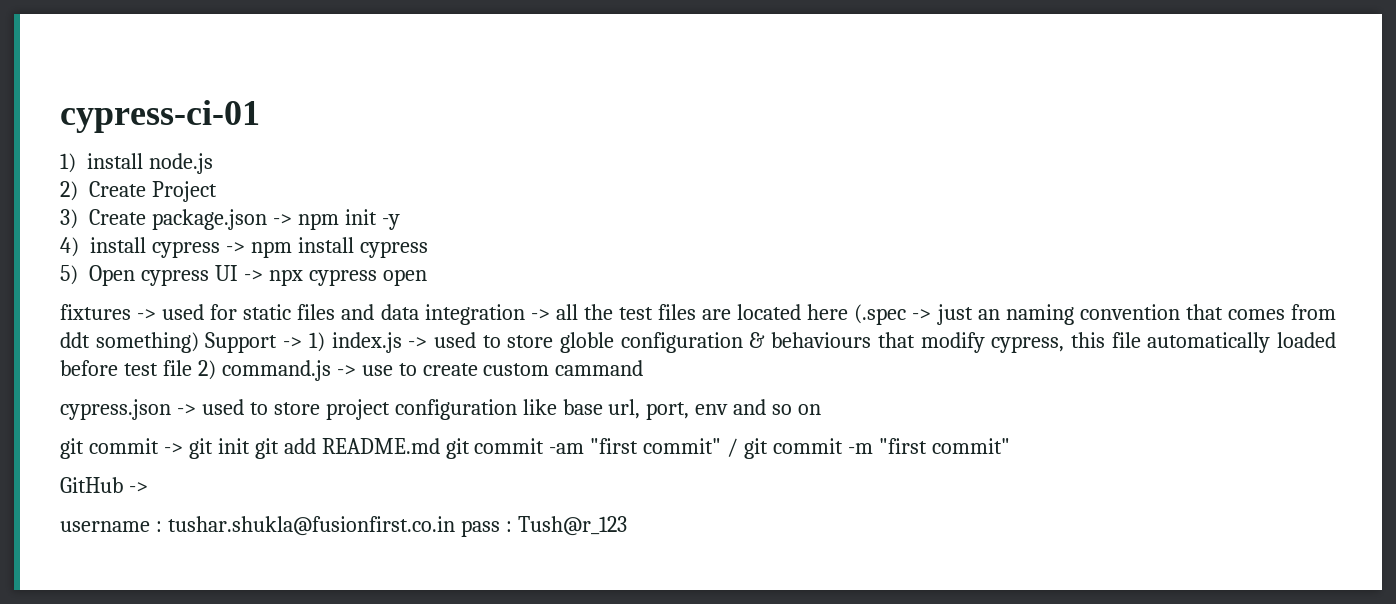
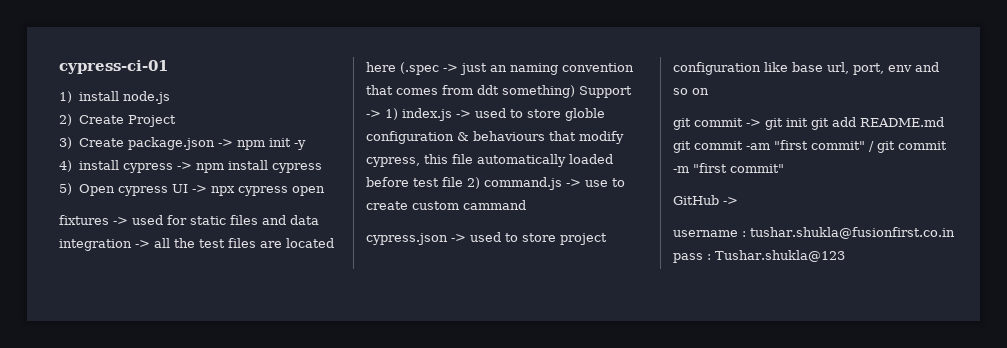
- username : tushar.shukla@fusionfirst.co.in pass : Tush@r_123
+ username : tushar.shukla@fusionfirst.co.in pass : Tushar.shukla@123

